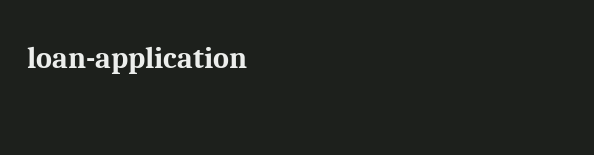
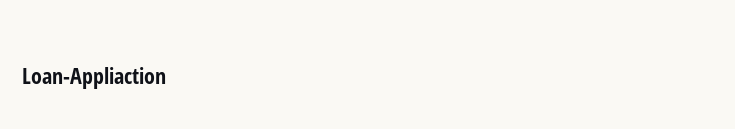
- loan-application
+ Loan-Appliaction

